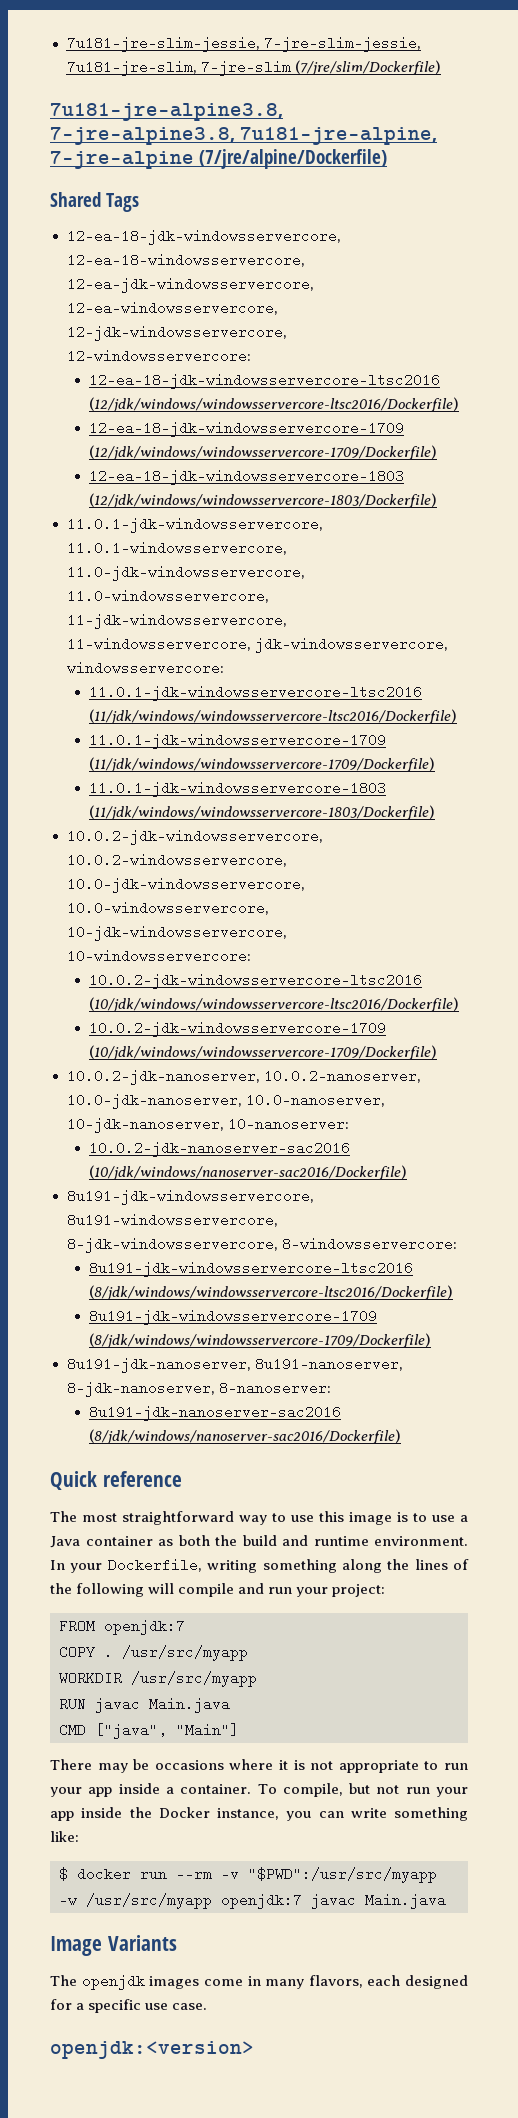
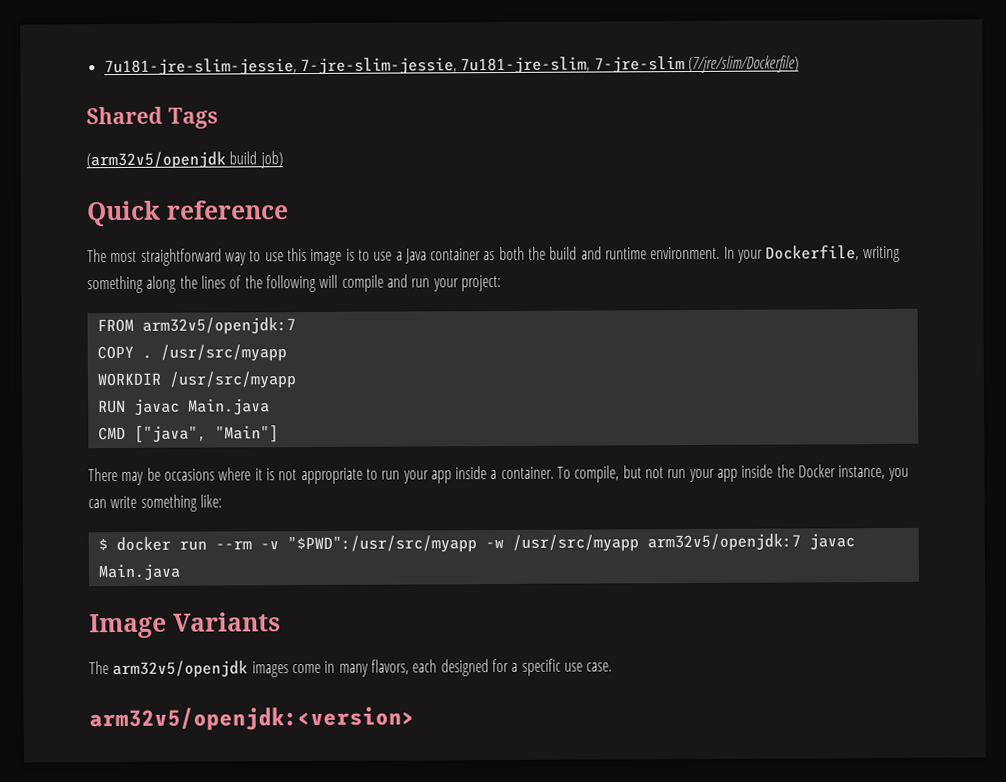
- 7u181-jre-alpine3.8, 7-jre-alpine3.8, 7u181-jre-alpine, 7-jre-alpine (7/jre/alpine/Dockerfile)
  Shared Tags
- 12-ea-18-jdk-windowsservercore, 12-ea-18-windowsservercore, 12-ea-jdk-windowsservercore, 12-ea-windowsservercore, 12-jdk-windowsservercore, 12-windowsservercore:
- 12-ea-18-jdk-windowsservercore-ltsc2016 (12/jdk/windows/windowsservercore-ltsc2016/Dockerfile)
- 12-ea-18-jdk-windowsservercore-1709 (12/jdk/windows/windowsservercore-1709/Dockerfile)
- 12-ea-18-jdk-windowsservercore-1803 (12/jdk/windows/windowsservercore-1803/Dockerfile)
- 11.0.1-jdk-windowsservercore, 11.0.1-windowsservercore, 11.0-jdk-windowsservercore, 11.0-windowsservercore, 11-jdk-windowsservercore, 11-windowsservercore, jdk-windowsservercore, windowsservercore:
- 11.0.1-jdk-windowsservercore-ltsc2016 (11/jdk/windows/windowsservercore-ltsc2016/Dockerfile)
- 11.0.1-jdk-windowsservercore-1709 (11/jdk/windows/windowsservercore-1709/Dockerfile)
- 11.0.1-jdk-windowsservercore-1803 (11/jdk/windows/windowsservercore-1803/Dockerfile)
- 10.0.2-jdk-windowsservercore, 10.0.2-windowsservercore, 10.0-jdk-windowsservercore, 10.0-windowsservercore, 10-jdk-windowsservercore, 10-windowsservercore:
- 10.0.2-jdk-windowsservercore-ltsc2016 (10/jdk/windows/windowsservercore-ltsc2016/Dockerfile)
- 10.0.2-jdk-windowsservercore-1709 (10/jdk/windows/windowsservercore-1709/Dockerfile)
- 10.0.2-jdk-nanoserver, 10.0.2-nanoserver, 10.0-jdk-nanoserver, 10.0-nanoserver, 10-jdk-nanoserver, 10-nanoserver:
- 10.0.2-jdk-nanoserver-sac2016 (10/jdk/windows/nanoserver-sac2016/Dockerfile)
- 8u191-jdk-windowsservercore, 8u191-windowsservercore, 8-jdk-windowsservercore, 8-windowsservercore:
- 8u191-jdk-windowsservercore-ltsc2016 (8/jdk/windows/windowsservercore-ltsc2016/Dockerfile)
- 8u191-jdk-windowsservercore-1709 (8/jdk/windows/windowsservercore-1709/Dockerfile)
- 8u191-jdk-nanoserver, 8u191-nanoserver, 8-jdk-nanoserver, 8-nanoserver:
- 8u191-jdk-nanoserver-sac2016 (8/jdk/windows/nanoserver-sac2016/Dockerfile)
+ (arm32v5/openjdk build job)
- FROM openjdk:7
+ FROM arm32v5/openjdk:7
- $ docker run --rm -v "$PWD":/usr/src/myapp -w /usr/src/myapp openjdk:7 javac Main.java
+ $ docker run --rm -v "$PWD":/usr/src/myapp -w /usr/src/myapp arm32v5/openjdk:7 javac Main.java
- The openjdk images come in many flavors, each designed for a specific use case.
+ The arm32v5/openjdk images come in many flavors, each designed for a specific use case.
- openjdk:<version>
+ arm32v5/openjdk:<version>

